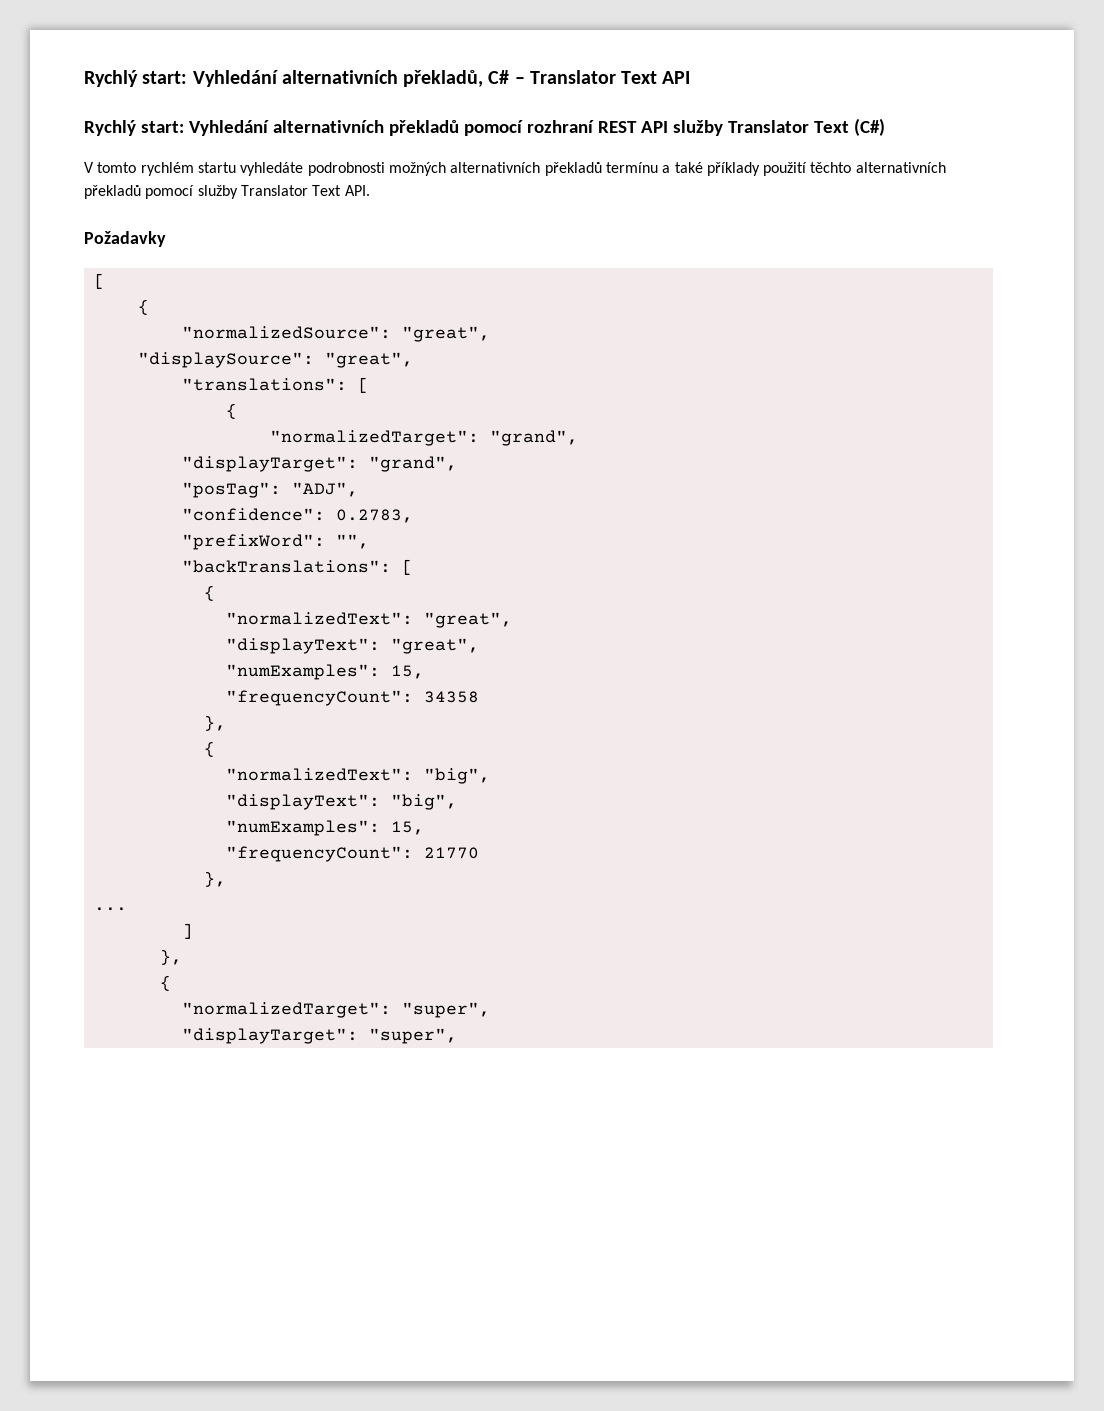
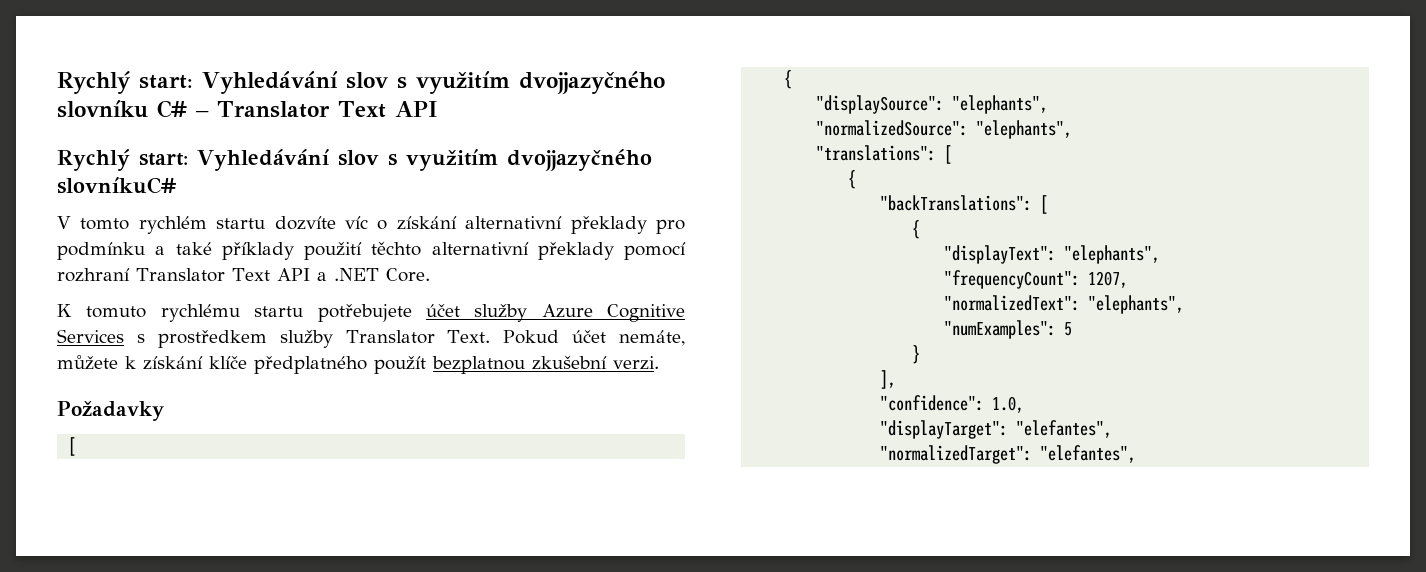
- Rychlý start: Vyhledání alternativních překladů, C# – Translator Text API
+ Rychlý start: Vyhledávání slov s využitím dvojjazyčného slovníku C# – Translator Text API
- Rychlý start: Vyhledání alternativních překladů pomocí rozhraní REST API služby Translator Text (C#)
- V tomto rychlém startu vyhledáte podrobnosti možných alternativních překladů termínu a také příklady použití těchto alternativních překladů pomocí služby Translator Text API.
+ Rychlý start: Vyhledávání slov s využitím dvojjazyčného slovníkuC#
+ V tomto rychlém startu dozvíte víc o získání alternativní překlady pro podmínku a také příklady použití těchto alternativní překlady pomocí rozhraní Translator Text API a .NET Core.
+ K tomuto rychlému startu potřebujete účet služby Azure Cognitive Services s prostředkem služby Translator Text. Pokud účet nemáte, můžete k získání klíče předplatného použít bezplatnou zkušební verzi.
+ "displaySource": "elephants",
- "normalizedSource": "great",
- "displaySource": "great",
+ "normalizedSource": "elephants",
- "normalizedTarget": "grand",
- "displayTarget": "grand",
- "posTag": "ADJ",
- "confidence": 0.2783,
- "prefixWord": "",
  "backTranslations": [
  {
- "normalizedText": "great",
- "displayText": "great",
- "numExamples": 15,
- "frequencyCount": 34358
- },
- {
- "normalizedText": "big",
- "displayText": "big",
- "numExamples": 15,
- "frequencyCount": 21770
- },
- ...
- ]
- },
- {
- "normalizedTarget": "super",
- "displayTarget": "super",
+ "displayText": "elephants",
+ "frequencyCount": 1207,
+ "normalizedText": "elephants",
+ "numExamples": 5
+ }
+ ],
+ "confidence": 1.0,
+ "displayTarget": "elefantes",
+ "normalizedTarget": "elefantes",

